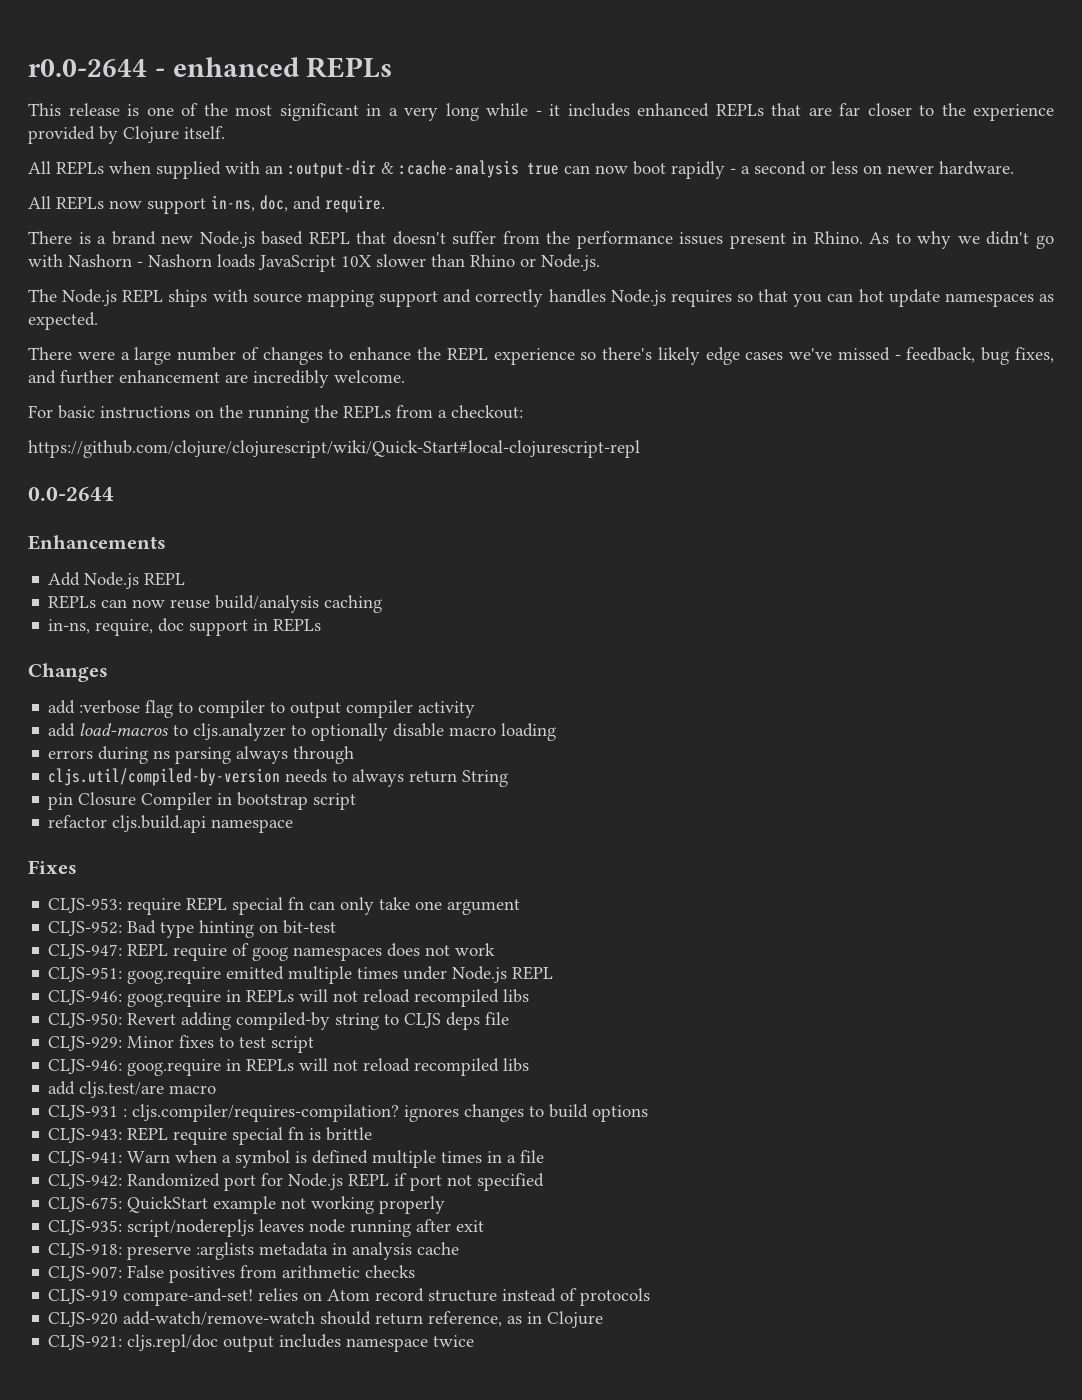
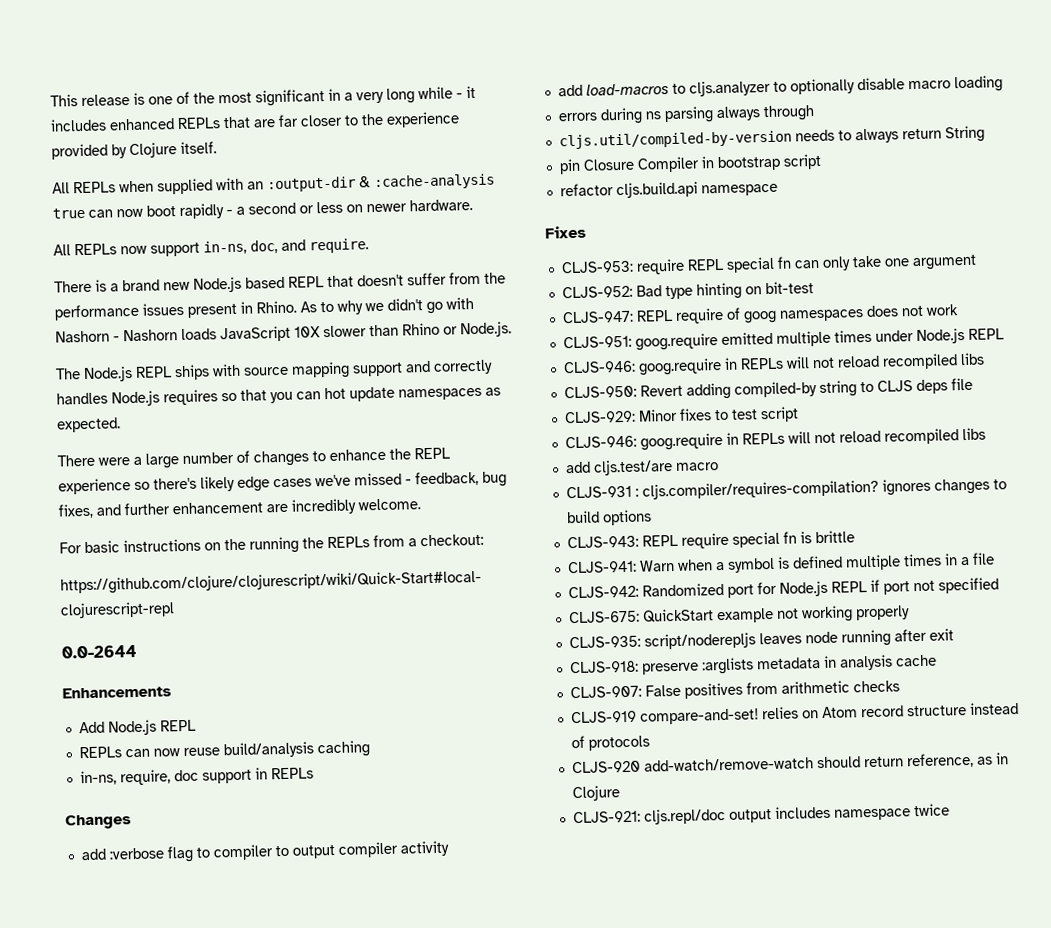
- r0.0-2644 - enhanced REPLs

